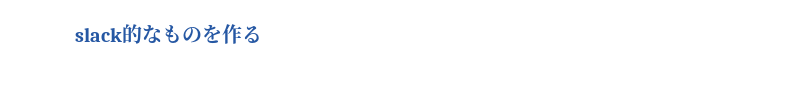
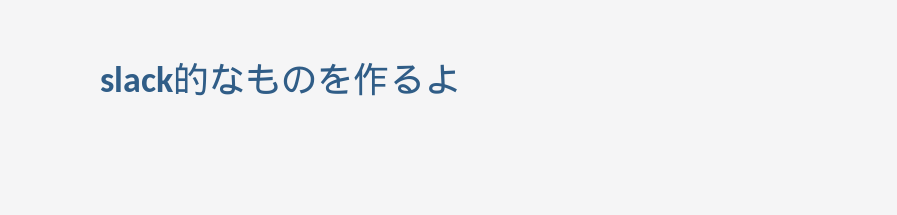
- slack的なものを作る
+ slack的なものを作るよ

